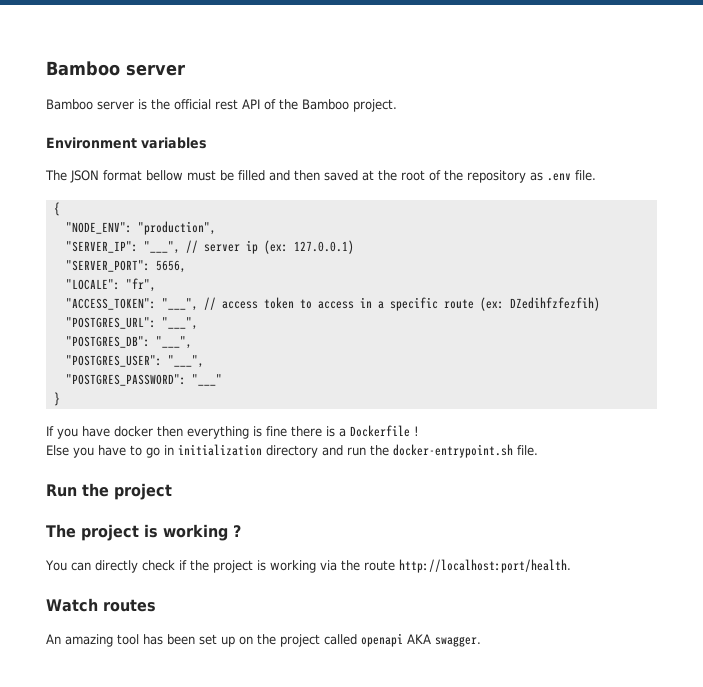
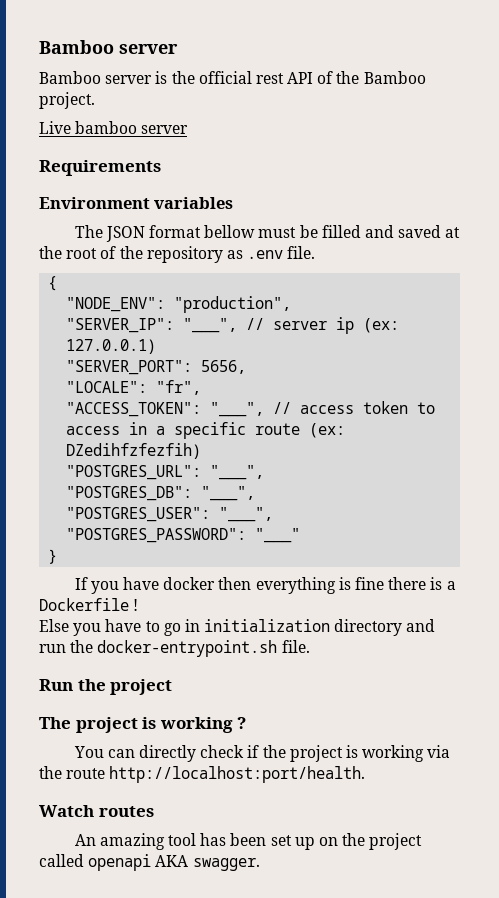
+ Live bamboo server
+ Requirements
- The JSON format bellow must be filled and then saved at the root of the repository as .env file.
+ The JSON format bellow must be filled and saved at the root of the repository as .env file.

